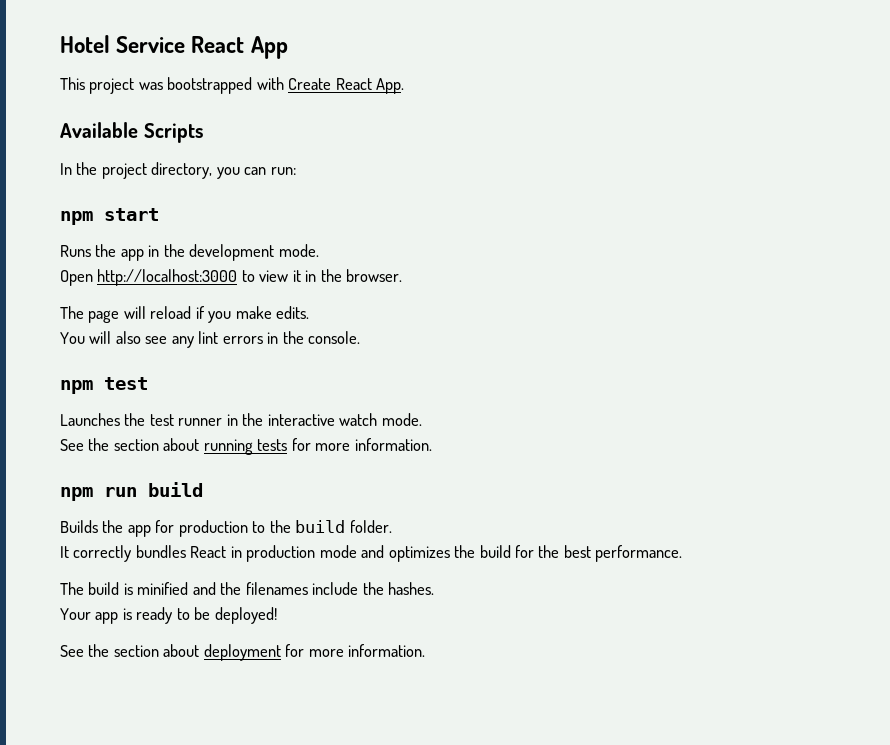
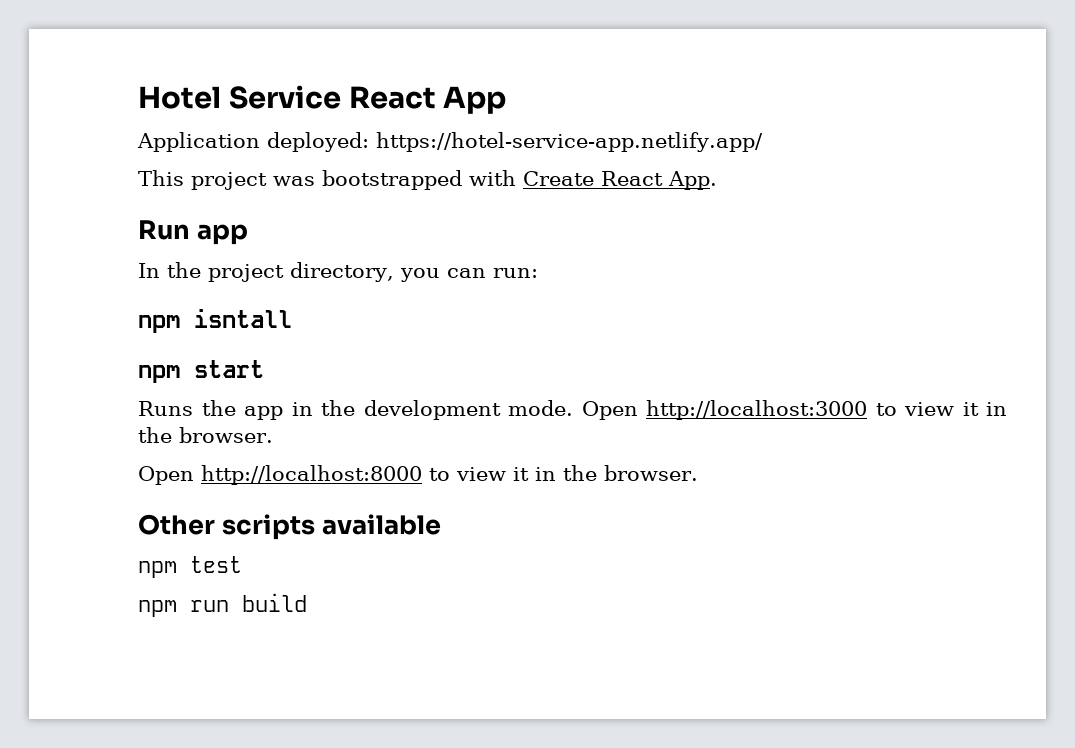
+ Application deployed: https://hotel-service-app.netlify.app/
- Available Scripts
+ Run app
+ npm isntall
- Runs the app in the development mode.
- Open http://localhost:3000 to view it in the browser.
+ Runs the app in the development mode. Open http://localhost:3000 to view it in the browser.
- The page will reload if you make edits.
- You will also see any lint errors in the console.
+ Open http://localhost:8000 to view it in the browser.
+ Other scripts available
  npm test
- Launches the test runner in the interactive watch mode.
- See the section about running tests for more information.
  npm run build
- Builds the app for production to the build folder.
- It correctly bundles React in production mode and optimizes the build for the best performance.
- The build is minified and the filenames include the hashes.
- Your app is ready to be deployed!
- See the section about deployment for more information.

